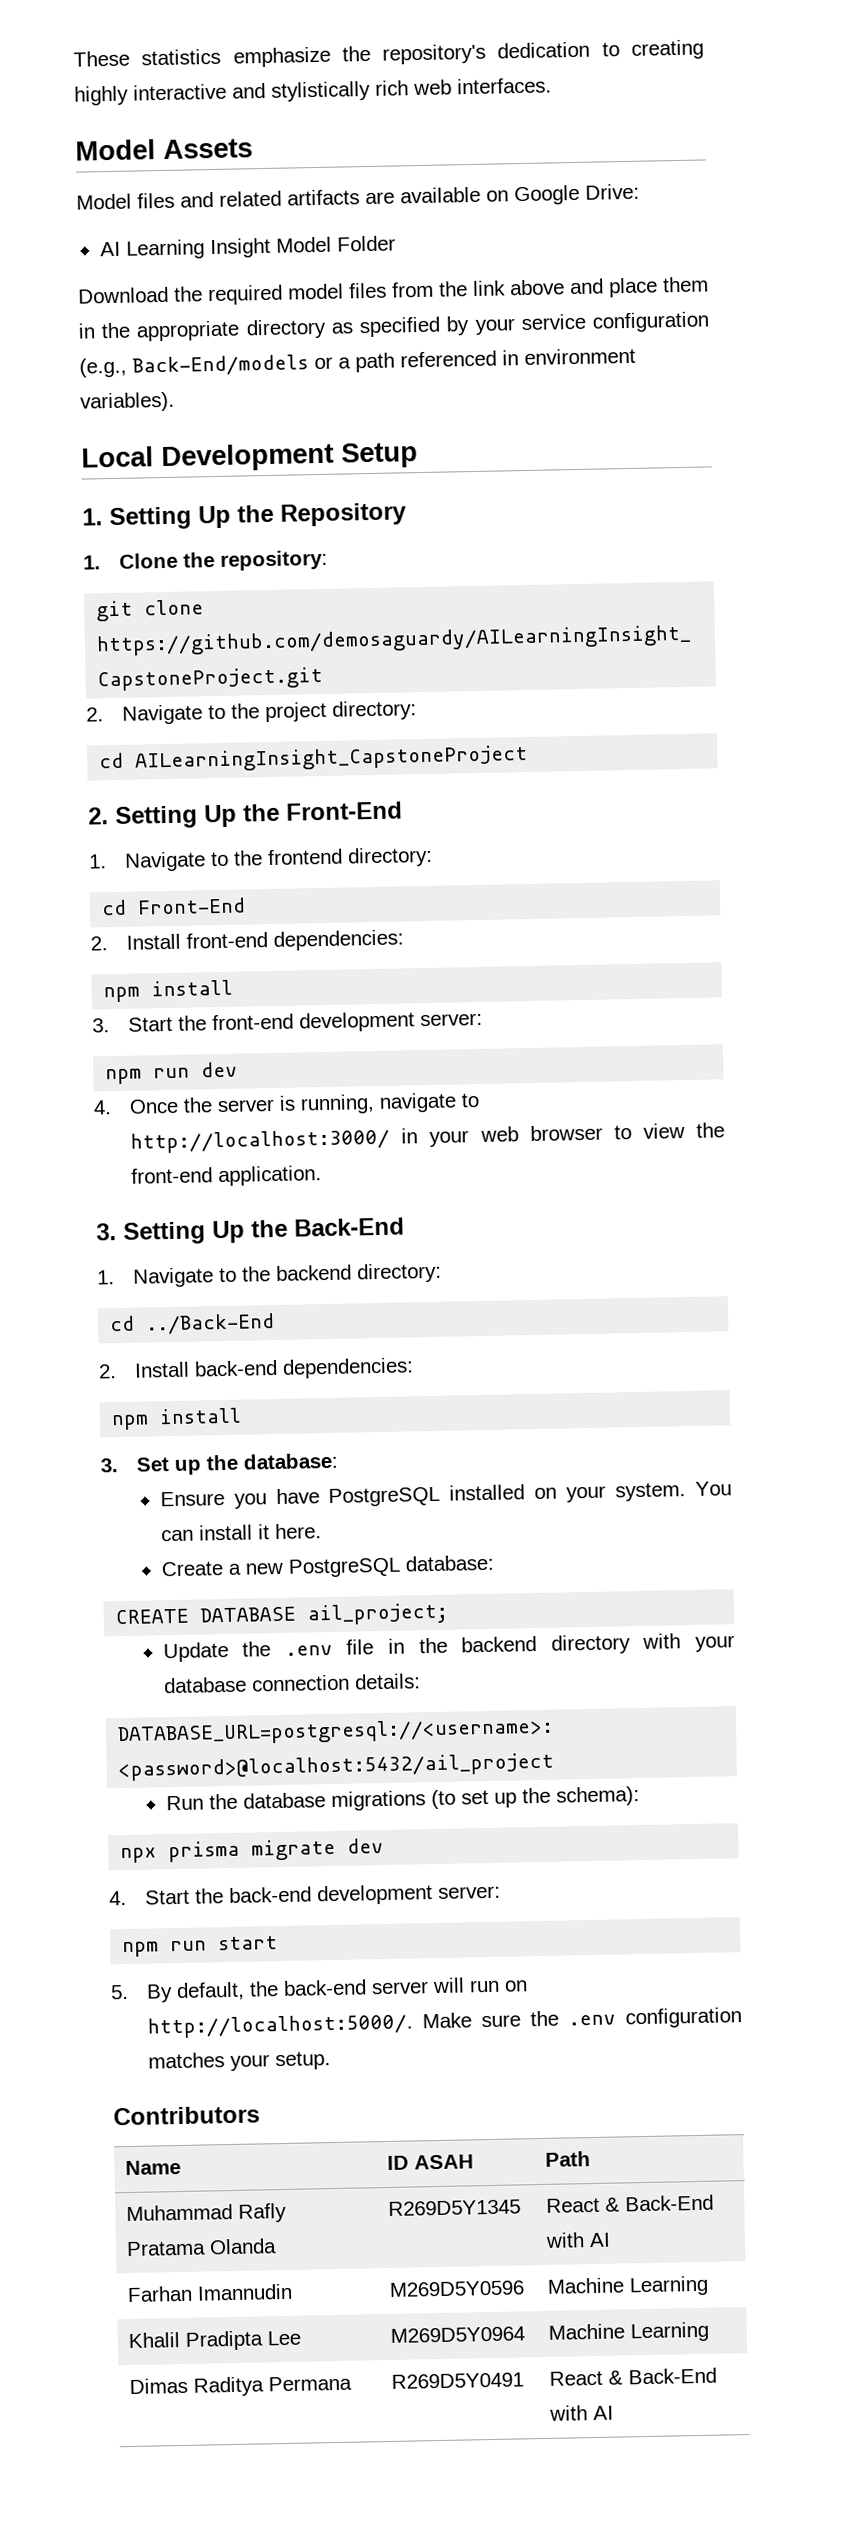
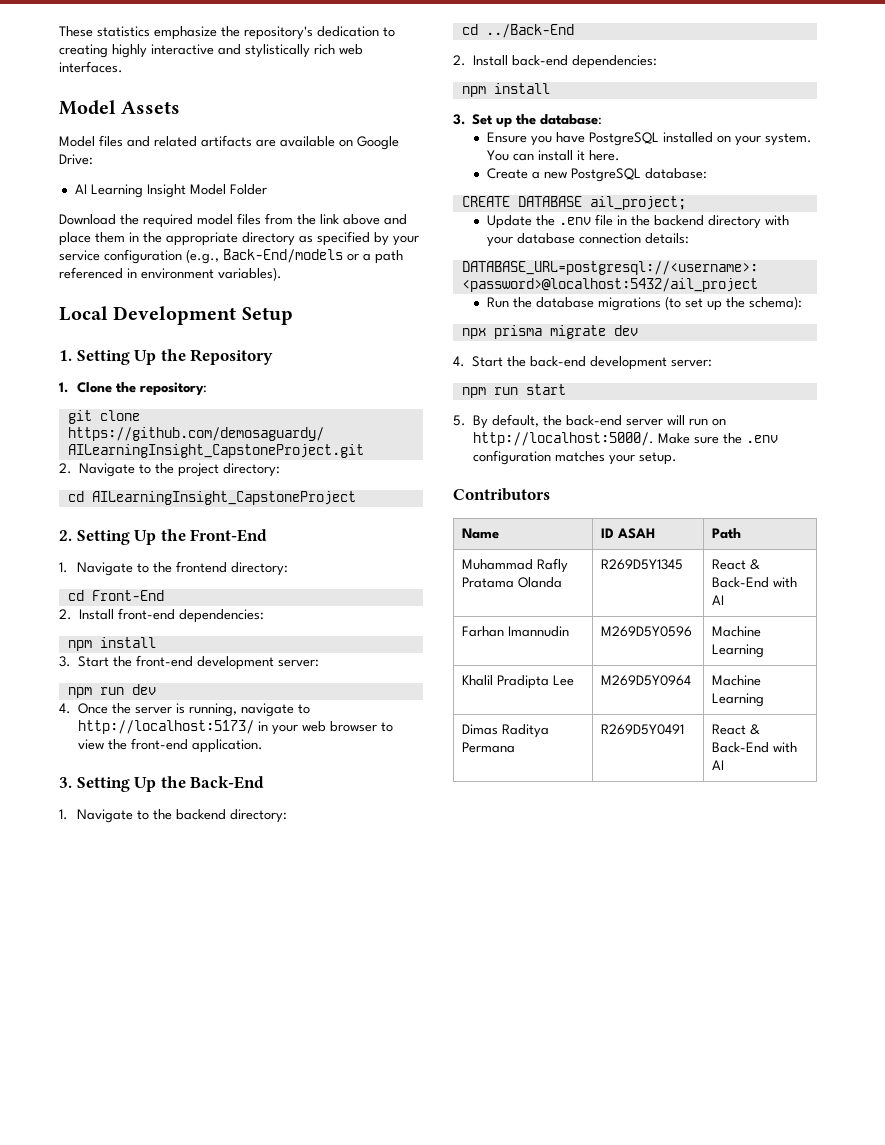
- 4. Once the server is running, navigate to http://localhost:3000/ in your web browser to view the front-end application.
+ 4. Once the server is running, navigate to http://localhost:5173/ in your web browser to view the front-end application.

